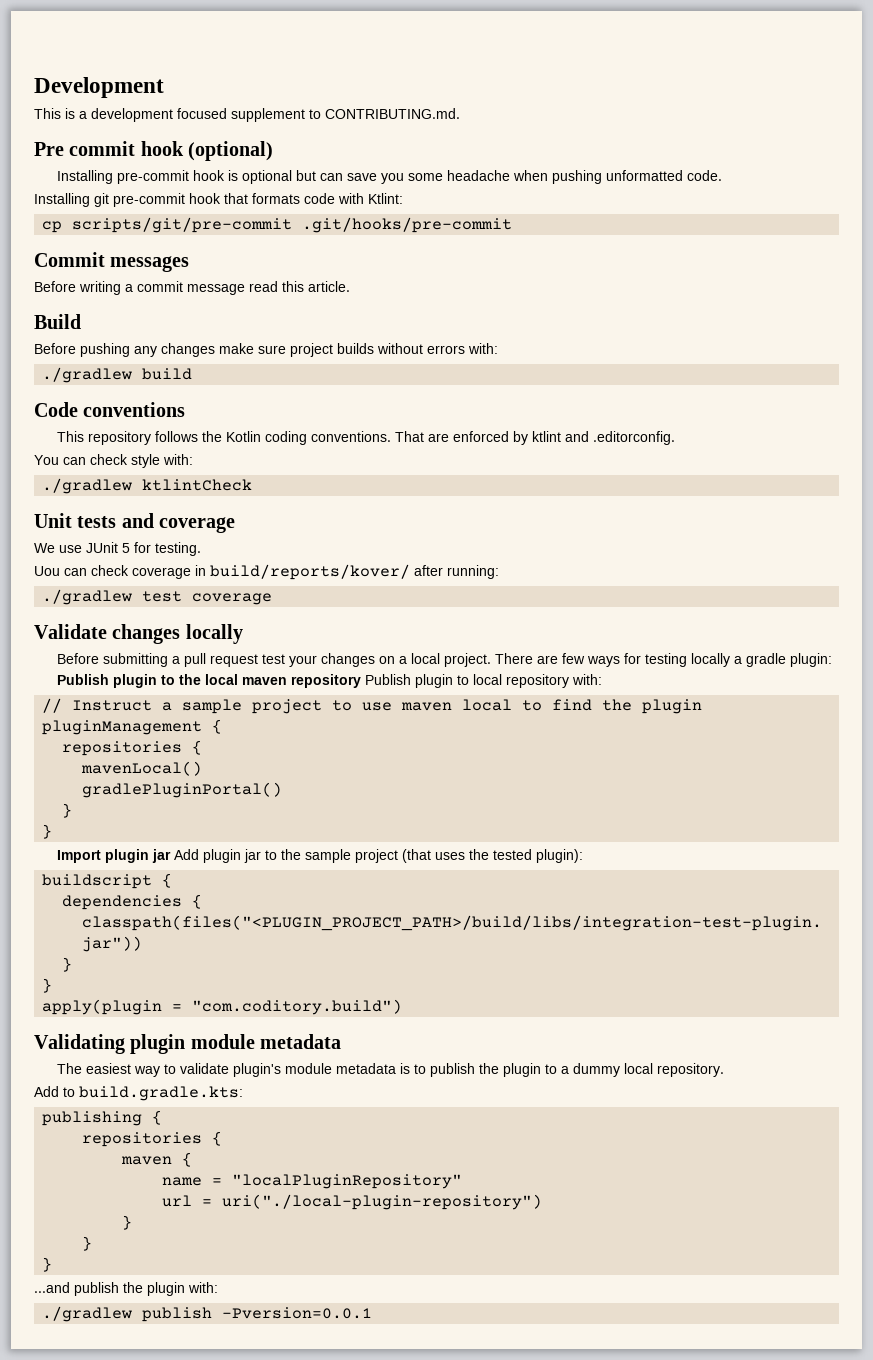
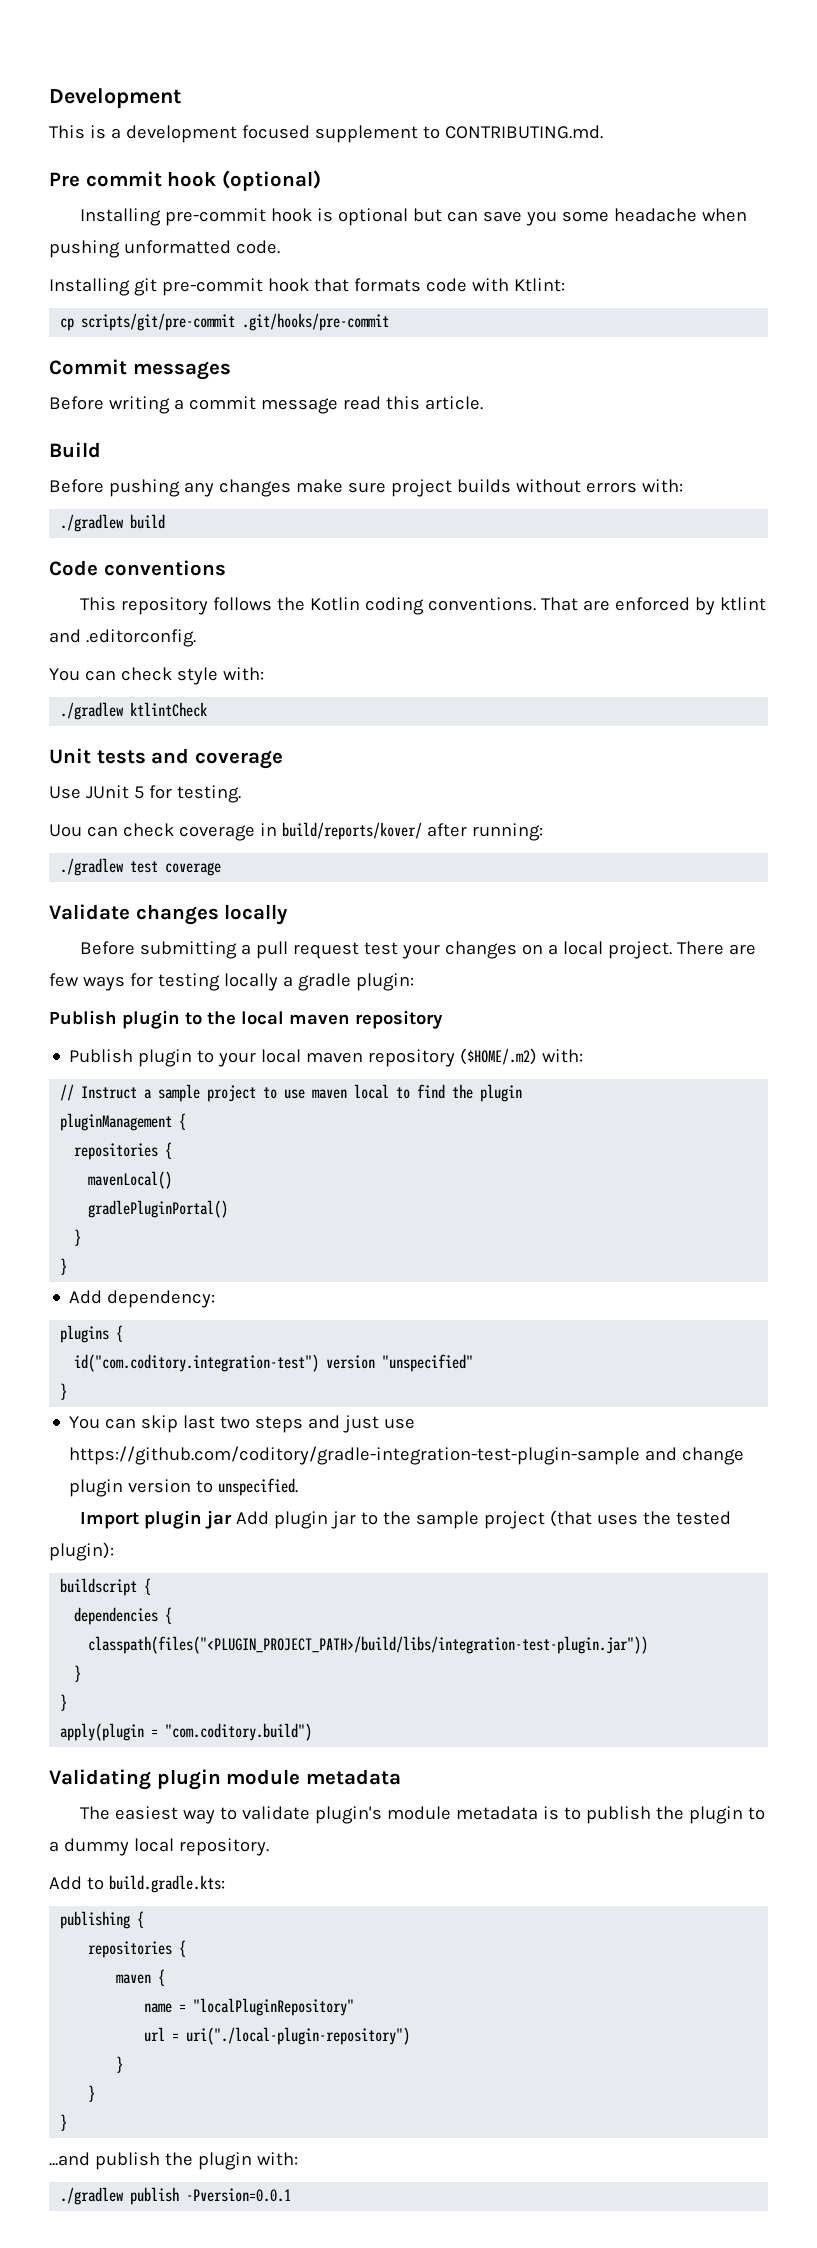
- We use JUnit 5 for testing.
+ Use JUnit 5 for testing.
- Publish plugin to the local maven repository Publish plugin to local repository with:
+ Publish plugin to the local maven repository
+ Publish plugin to your local maven repository ($HOME/.m2) with:
+ Add dependency:
+ plugins {
+ id("com.coditory.integration-test") version "unspecified"
+ }
+ You can skip last two steps and just use https://github.com/coditory/gradle-integration-test-plugin-sample and change plugin version to unspecified.

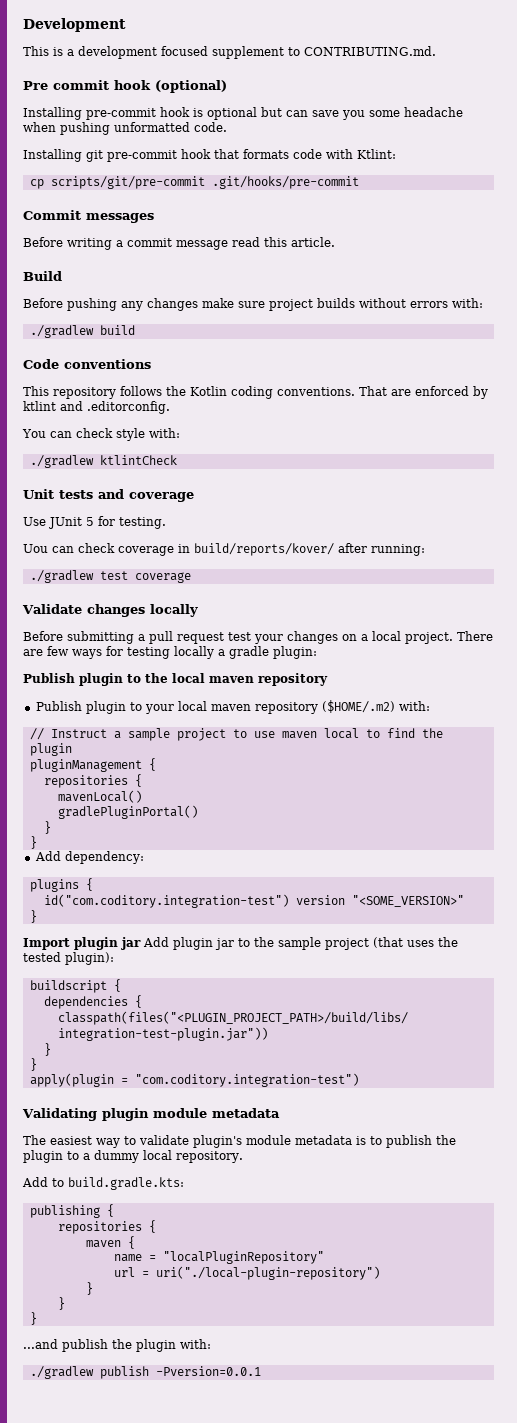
- id("com.coditory.integration-test") version "unspecified"
+ id("com.coditory.integration-test") version "<SOME_VERSION>"
  }
- You can skip last two steps and just use https://github.com/coditory/gradle-integration-test-plugin-sample and change plugin version to unspecified.
- apply(plugin = "com.coditory.build")
+ apply(plugin = "com.coditory.integration-test")

